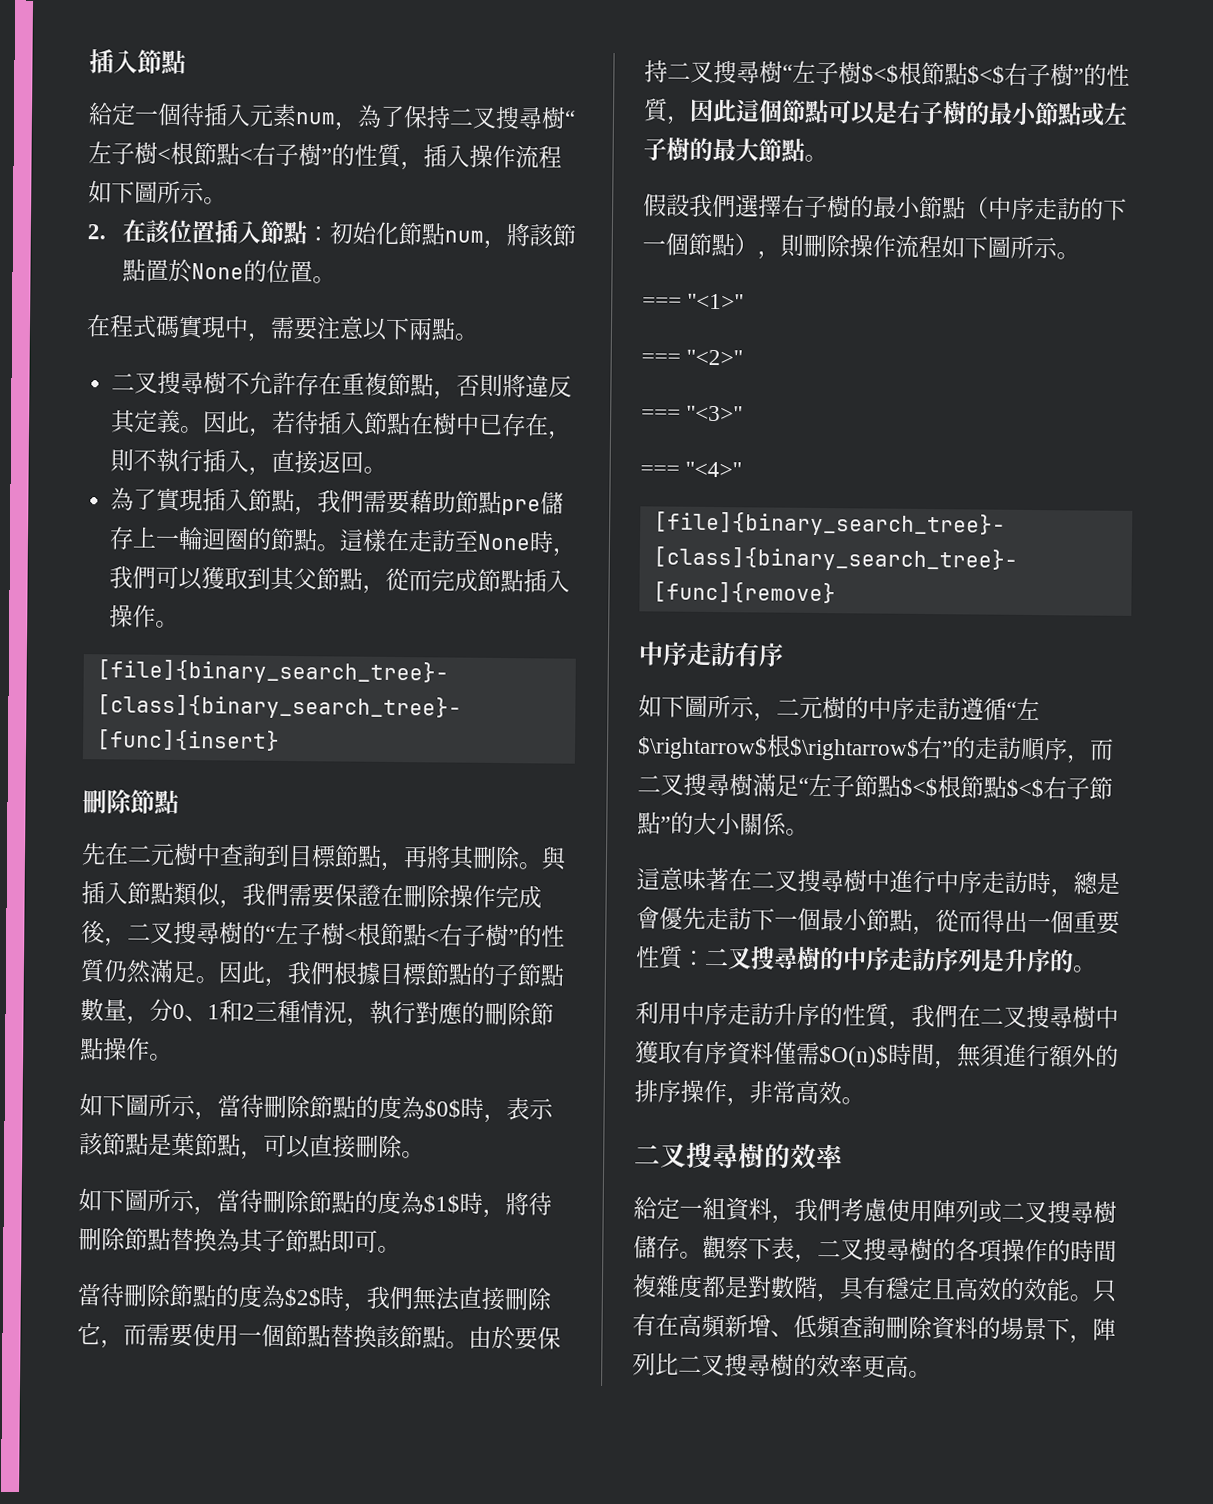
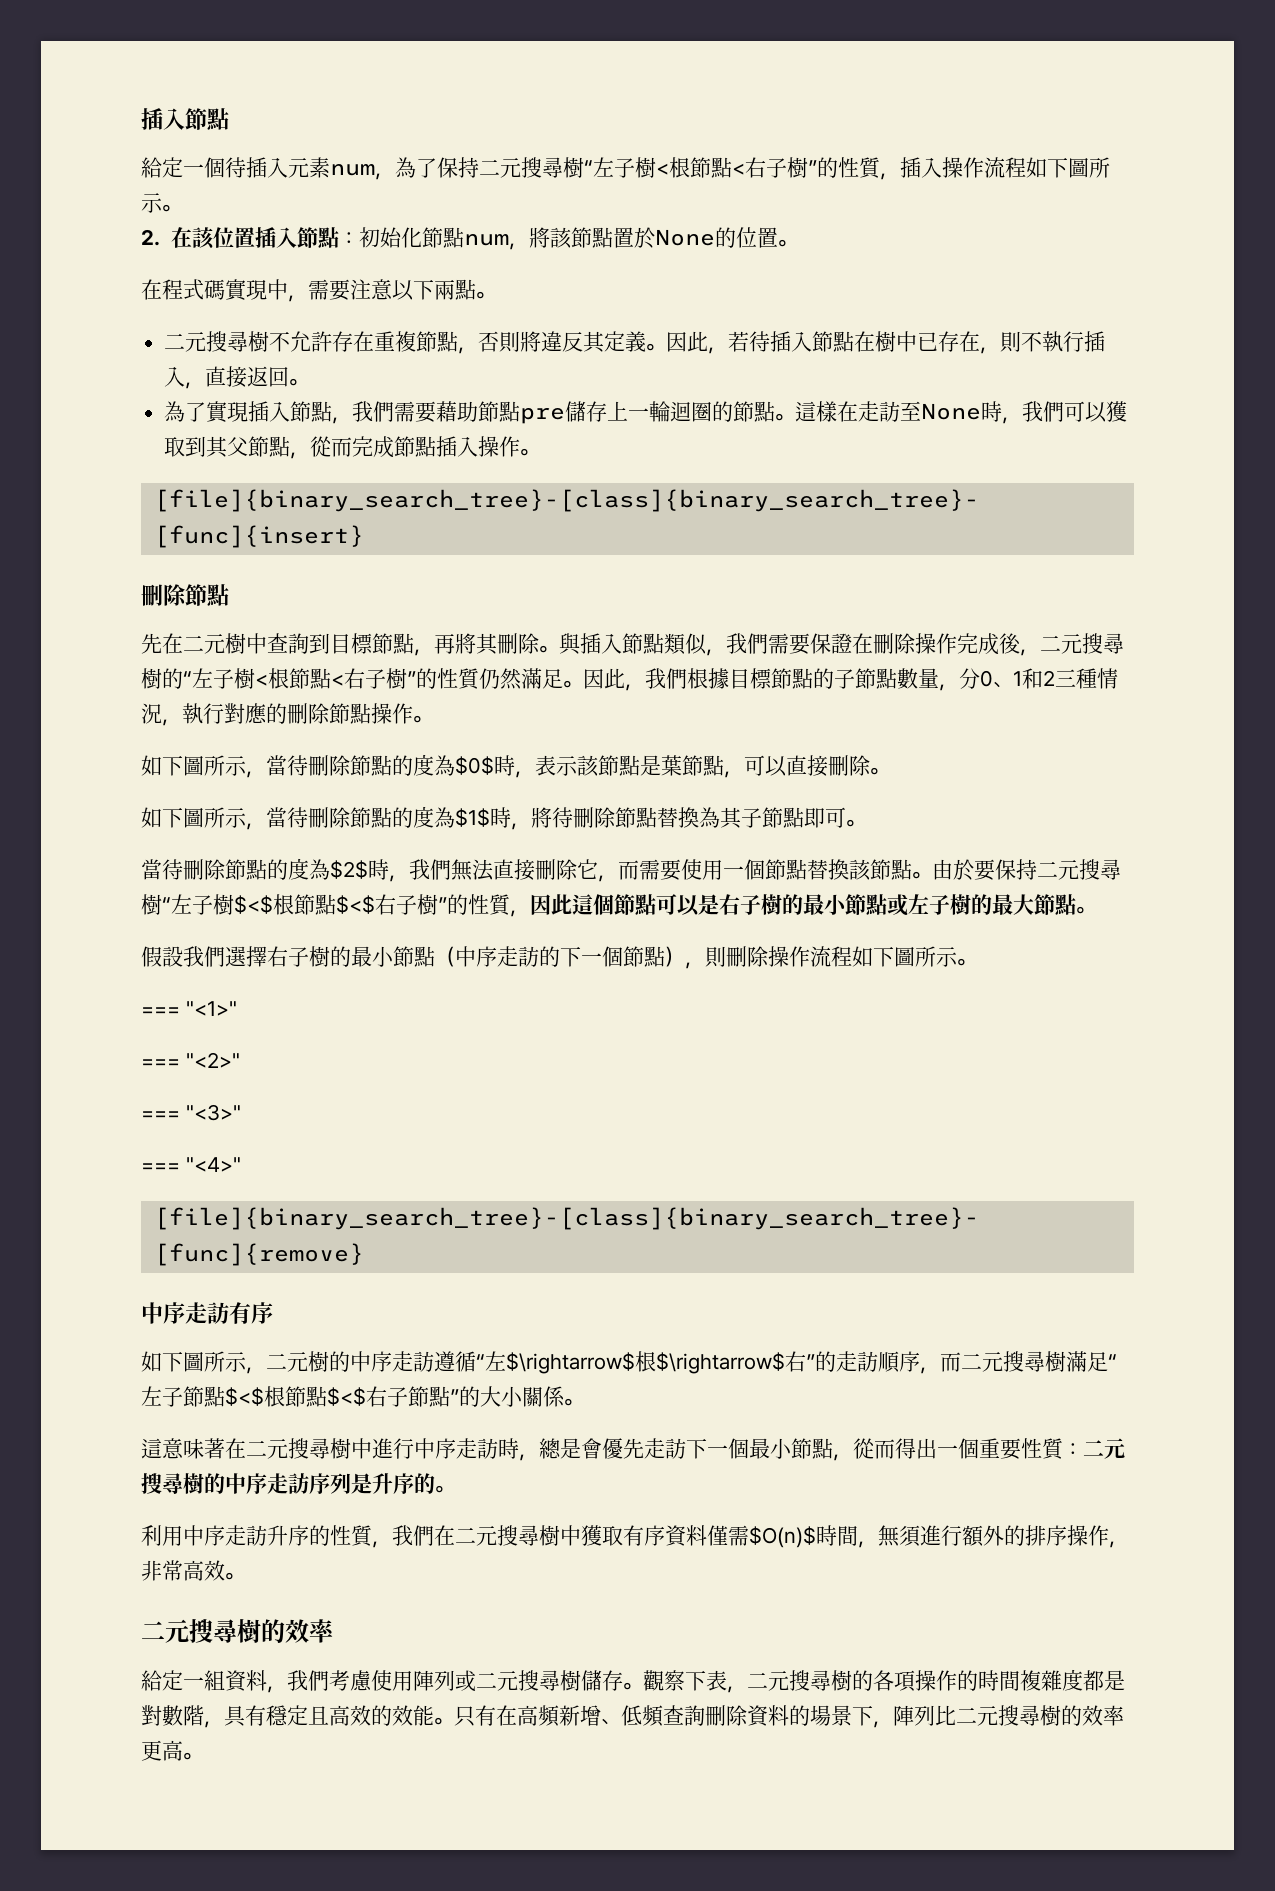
- 給定一個待插入元素num，為了保持二叉搜尋樹“左子樹<根節點<右子樹”的性質，插入操作流程如下圖所示。
+ 給定一個待插入元素num，為了保持二元搜尋樹“左子樹<根節點<右子樹”的性質，插入操作流程如下圖所示。
- 二叉搜尋樹不允許存在重複節點，否則將違反其定義。
+ 二元搜尋樹不允許存在重複節點，否則將違反其定義。
- 與插入節點類似，我們需要保證在刪除操作完成後，二叉搜尋樹的“左子樹<根節點<右子樹”的性質仍然滿足。
+ 與插入節點類似，我們需要保證在刪除操作完成後，二元搜尋樹的“左子樹<根節點<右子樹”的性質仍然滿足。
- 由於要保持二叉搜尋樹“左子樹$<$根節點$<$右子樹”的性質，因此這個節點可以是右子樹的最小節點或左子樹的最大節點。
+ 由於要保持二元搜尋樹“左子樹$<$根節點$<$右子樹”的性質，因此這個節點可以是右子樹的最小節點或左子樹的最大節點。
- 如下圖所示，二元樹的中序走訪遵循“左$\rightarrow$根$\rightarrow$右”的走訪順序，而二叉搜尋樹滿足“左子節點$<$根節點$<$右子節點”的大小關係。
+ 如下圖所示，二元樹的中序走訪遵循“左$\rightarrow$根$\rightarrow$右”的走訪順序，而二元搜尋樹滿足“左子節點$<$根節點$<$右子節點”的大小關係。
- 這意味著在二叉搜尋樹中進行中序走訪時，總是會優先走訪下一個最小節點，從而得出一個重要性質：二叉搜尋樹的中序走訪序列是升序的。
+ 這意味著在二元搜尋樹中進行中序走訪時，總是會優先走訪下一個最小節點，從而得出一個重要性質：二元搜尋樹的中序走訪序列是升序的。
- 利用中序走訪升序的性質，我們在二叉搜尋樹中獲取有序資料僅需$O(n)$時間，無須進行額外的排序操作，非常高效。
- 二叉搜尋樹的效率
+ 利用中序走訪升序的性質，我們在二元搜尋樹中獲取有序資料僅需$O(n)$時間，無須進行額外的排序操作，非常高效。
+ 二元搜尋樹的效率
- 給定一組資料，我們考慮使用陣列或二叉搜尋樹儲存。
+ 給定一組資料，我們考慮使用陣列或二元搜尋樹儲存。
- 觀察下表，二叉搜尋樹的各項操作的時間複雜度都是對數階，具有穩定且高效的效能。
+ 觀察下表，二元搜尋樹的各項操作的時間複雜度都是對數階，具有穩定且高效的效能。
- 只有在高頻新增、低頻查詢刪除資料的場景下，陣列比二叉搜尋樹的效率更高。
+ 只有在高頻新增、低頻查詢刪除資料的場景下，陣列比二元搜尋樹的效率更高。

